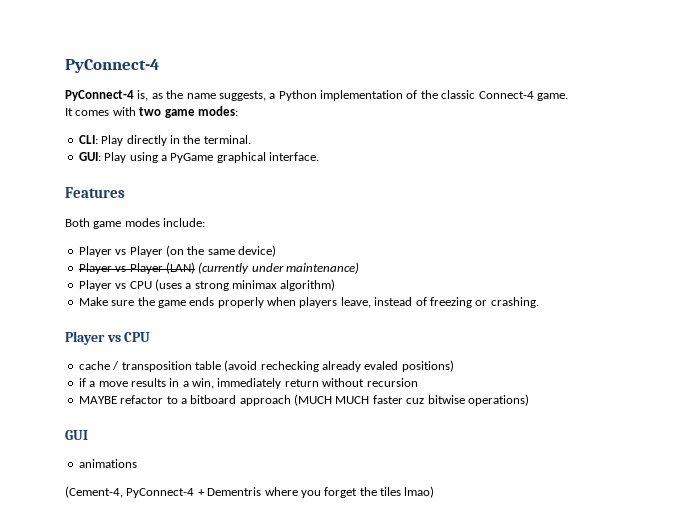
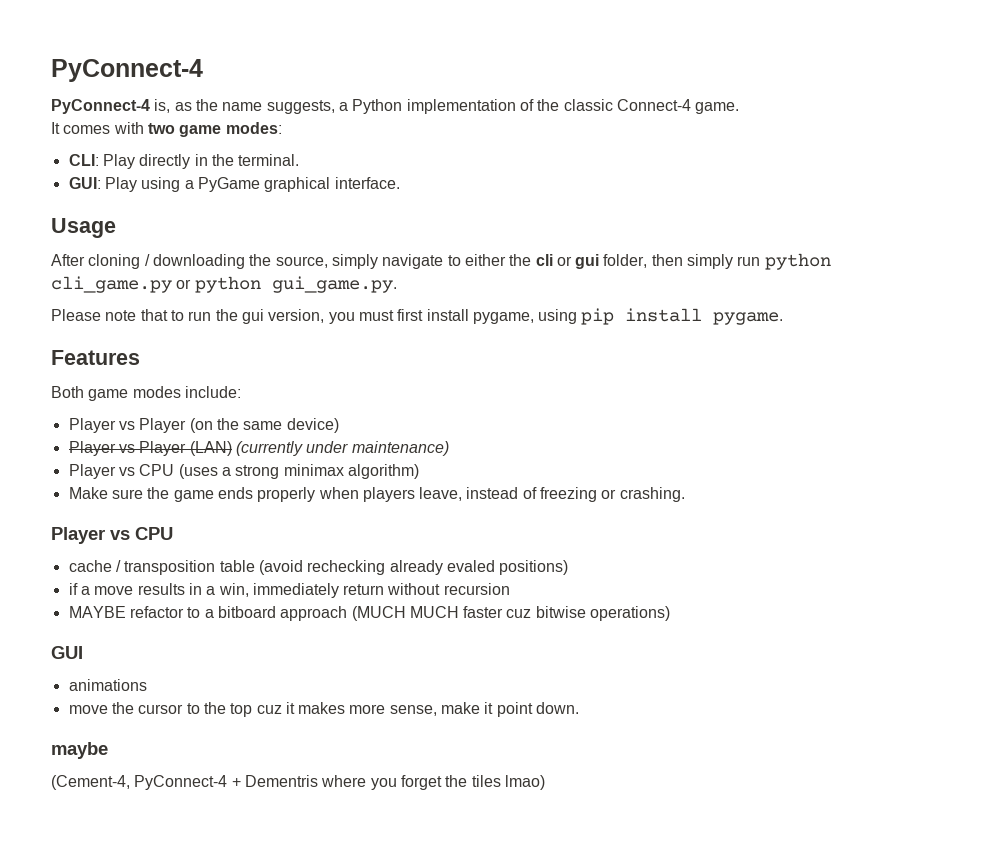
+ Usage
+ After cloning / downloading the source, simply navigate to either the cli or gui folder, then simply run python cli_game.py or python gui_game.py.
+ Please note that to run the gui version, you must first install pygame, using pip install pygame.
+ move the cursor to the top cuz it makes more sense, make it point down.
+ maybe

